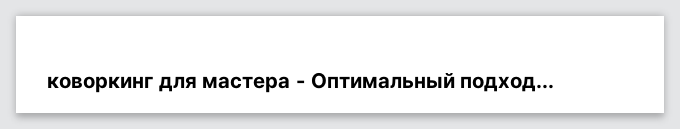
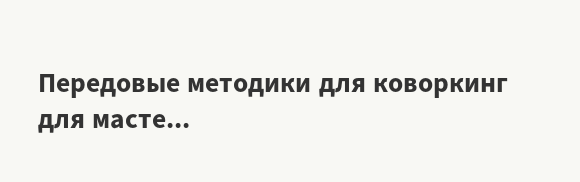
- коворкинг для мастера - Оптимальный подход...
+ Передовые методики для коворкинг для масте...

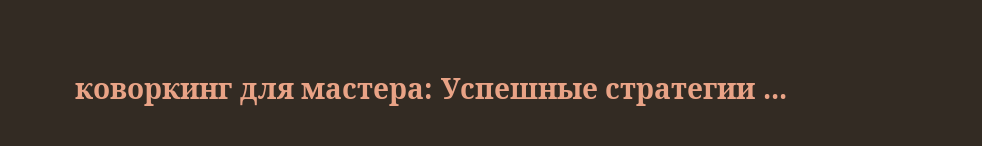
- Передовые методики для коворкинг для масте...
+ коворкинг для мастера: Успешные стратегии ...

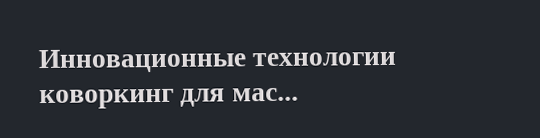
- коворкинг для мастера: Успешные стратегии ...
+ Инновационные технологии коворкинг для мас...

